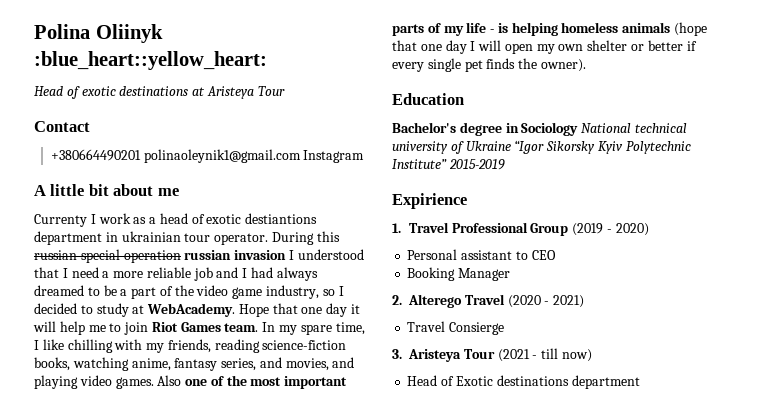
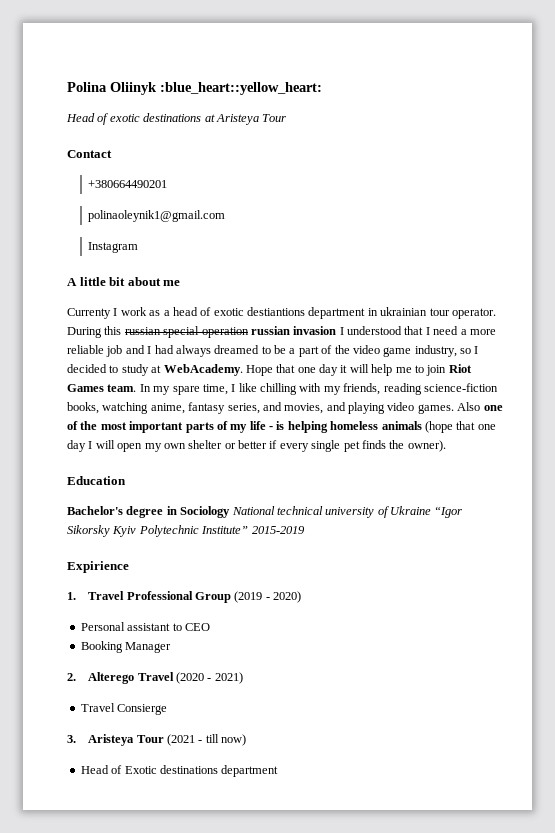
- +380664490201 polinaoleynik1@gmail.com Instagram
+ +380664490201
+ polinaoleynik1@gmail.com
+ Instagram

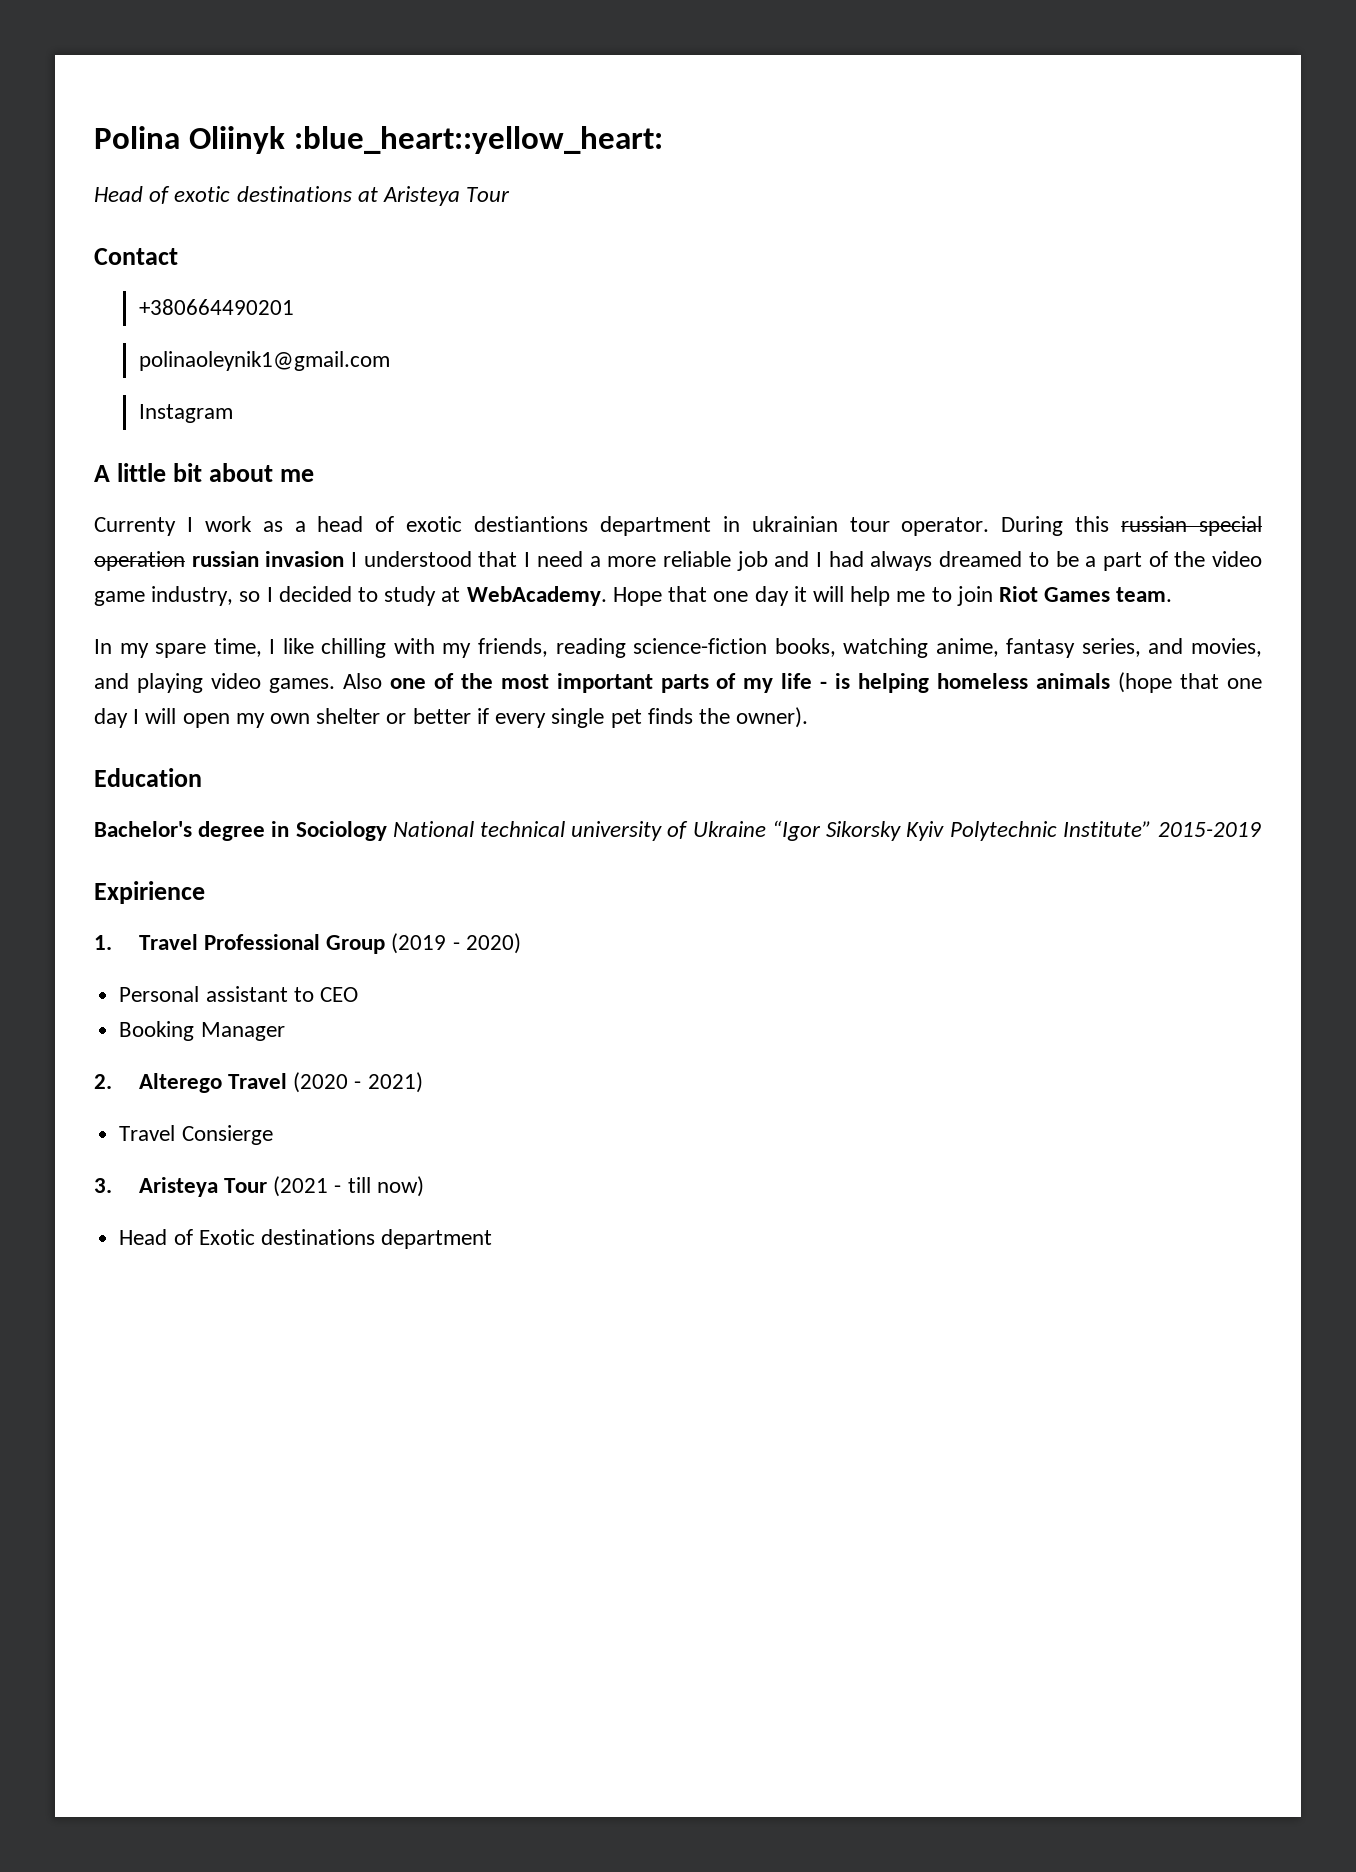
- Hope that one day it will help me to join Riot Games team. In my spare time, I like chilling with my friends, reading science-fiction books, watching anime, fantasy series, and movies, and playing video games.
+ Hope that one day it will help me to join Riot Games team.
+ In my spare time, I like chilling with my friends, reading science-fiction books, watching anime, fantasy series, and movies, and playing video games.

